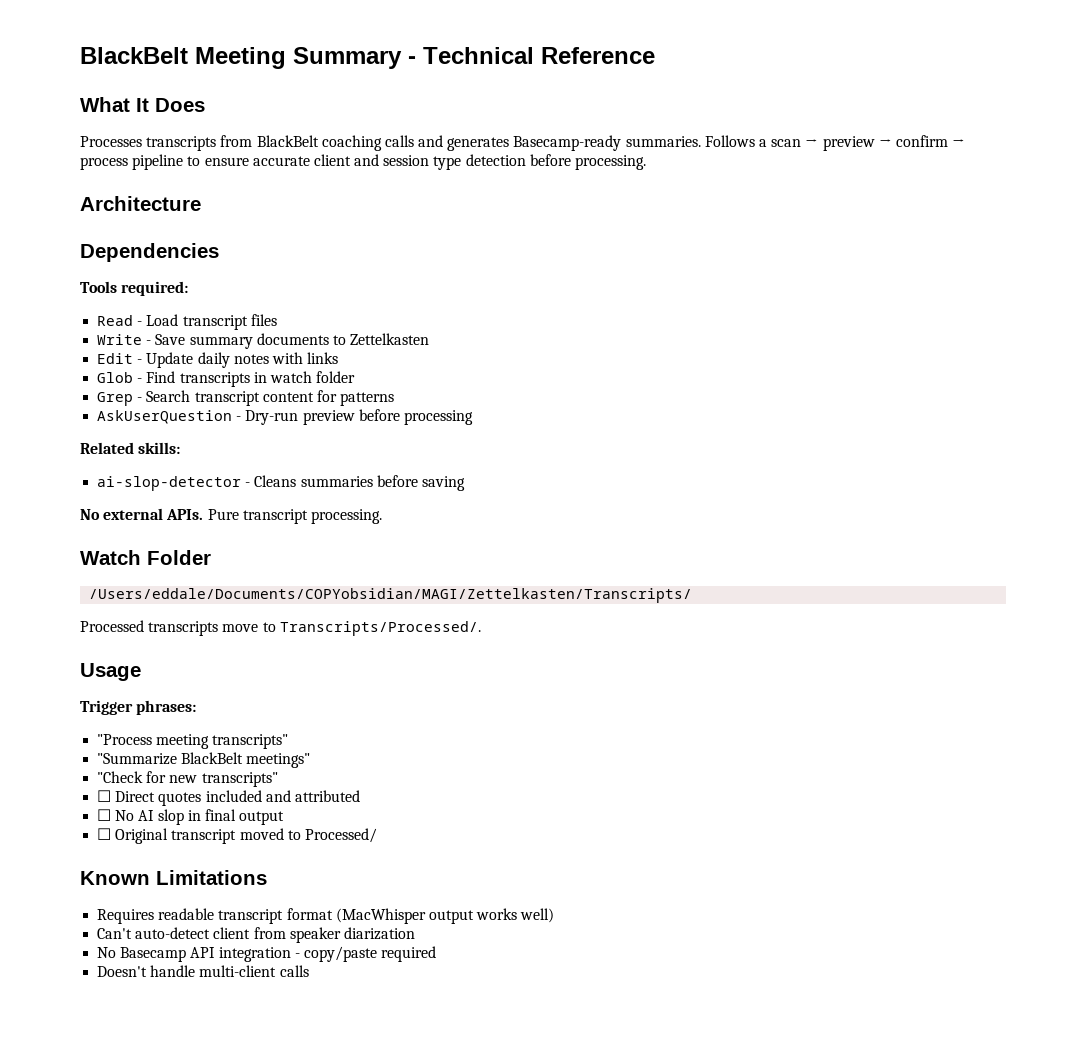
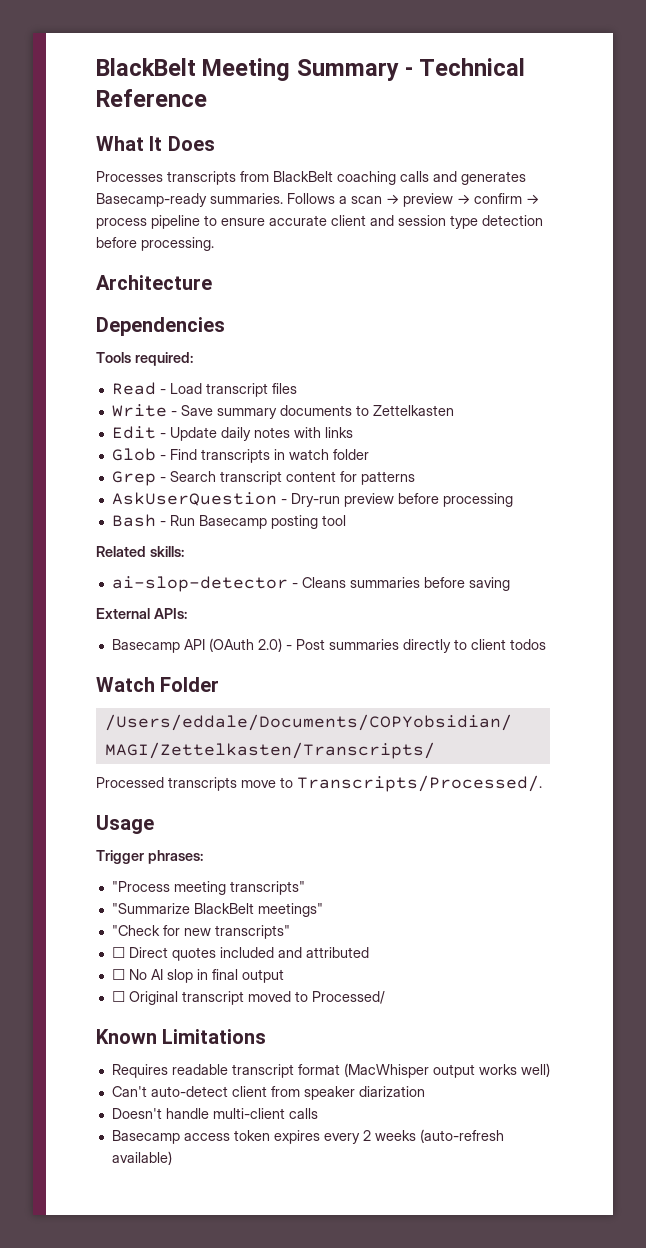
+ Bash - Run Basecamp posting tool
- No external APIs. Pure transcript processing.
+ External APIs:
+ Basecamp API (OAuth 2.0) - Post summaries directly to client todos
- No Basecamp API integration - copy/paste required
  Doesn't handle multi-client calls
+ Basecamp access token expires every 2 weeks (auto-refresh available)

